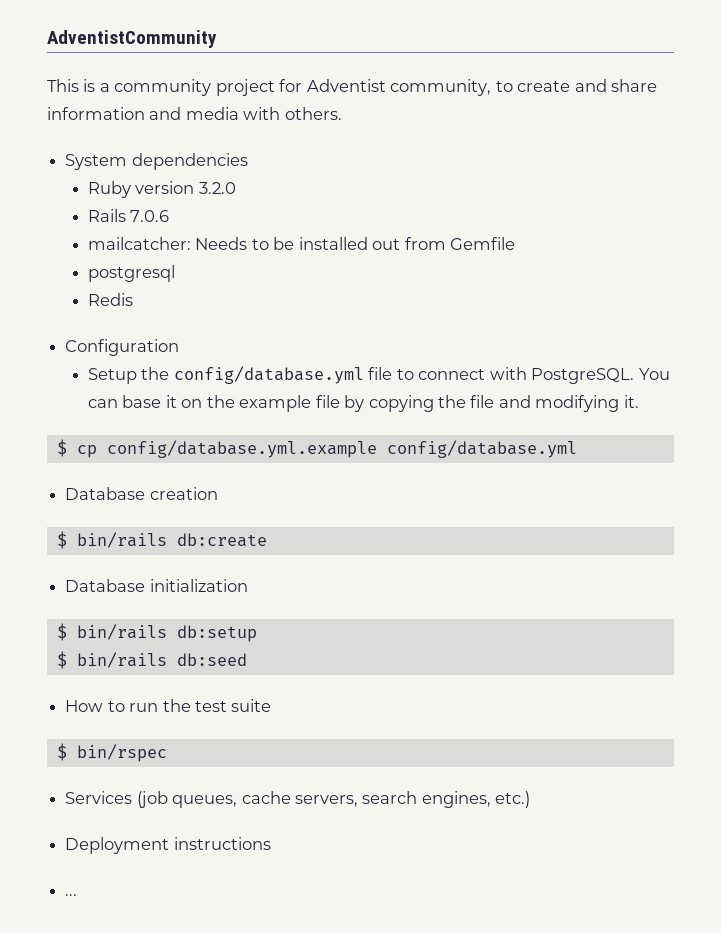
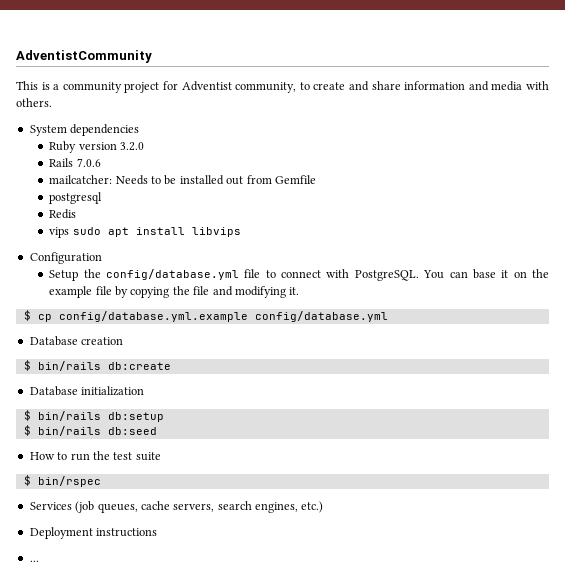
+ vips sudo apt install libvips

